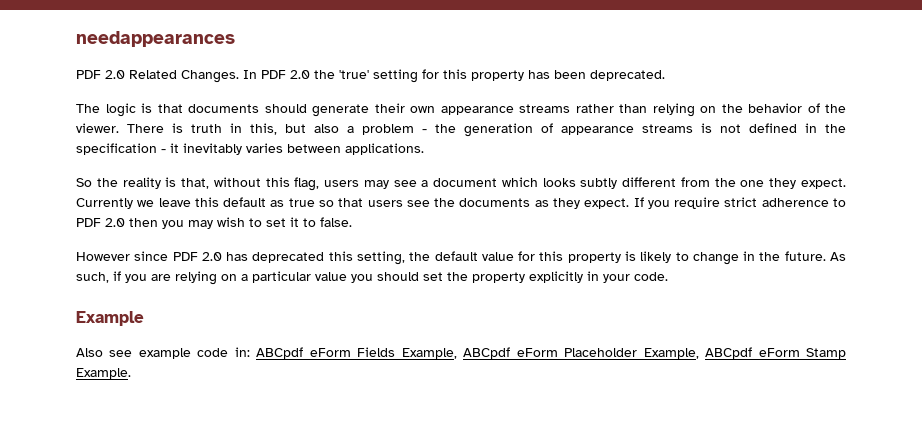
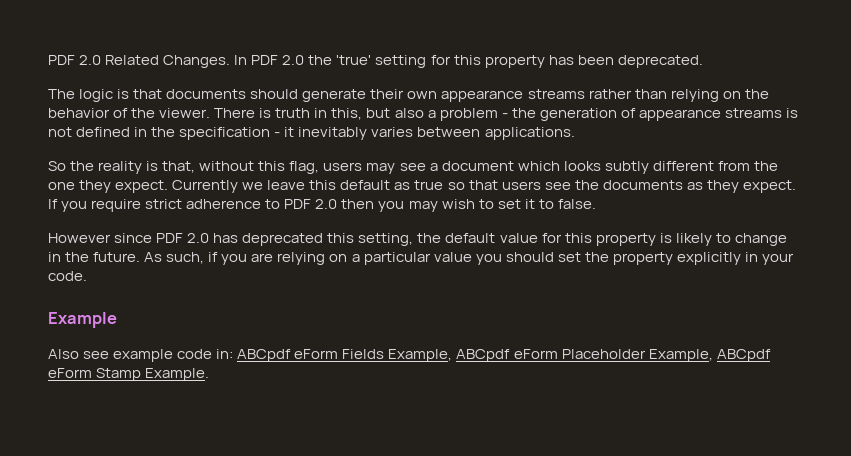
- needappearances

